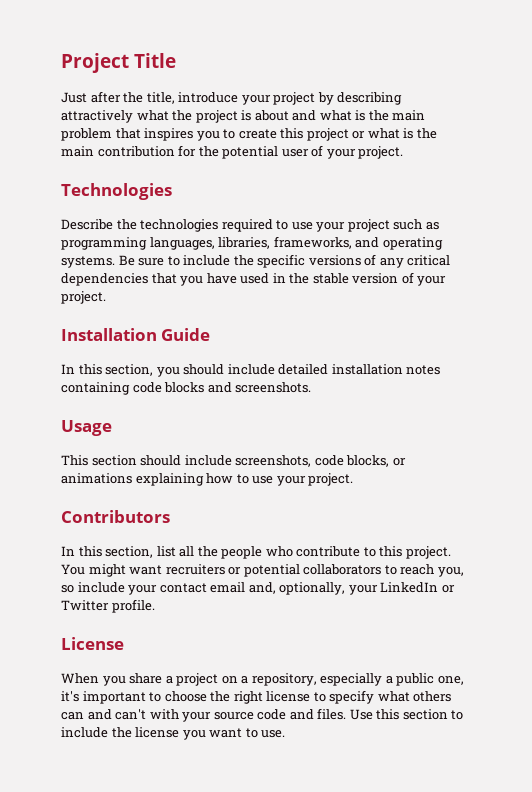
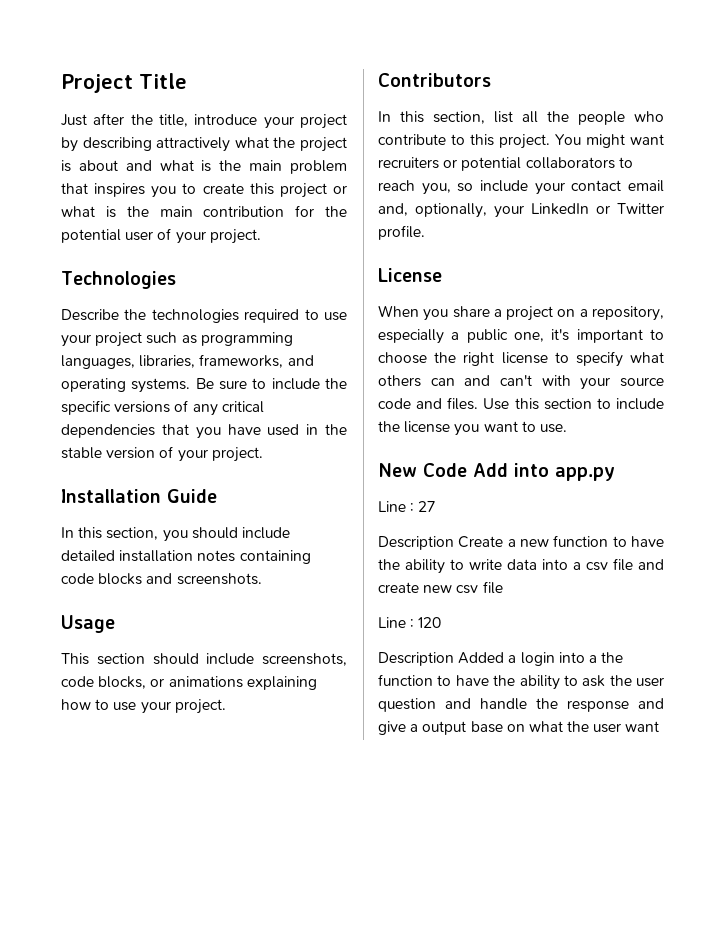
+ New Code Add into app.py
+ Line : 27
+ Description Create a new function to have the ability to write data into a csv file and create new csv file
+ Line : 120
+ Description Added a login into a the function to have the ability to ask the user question and handle the response and give a output base on what the user want

